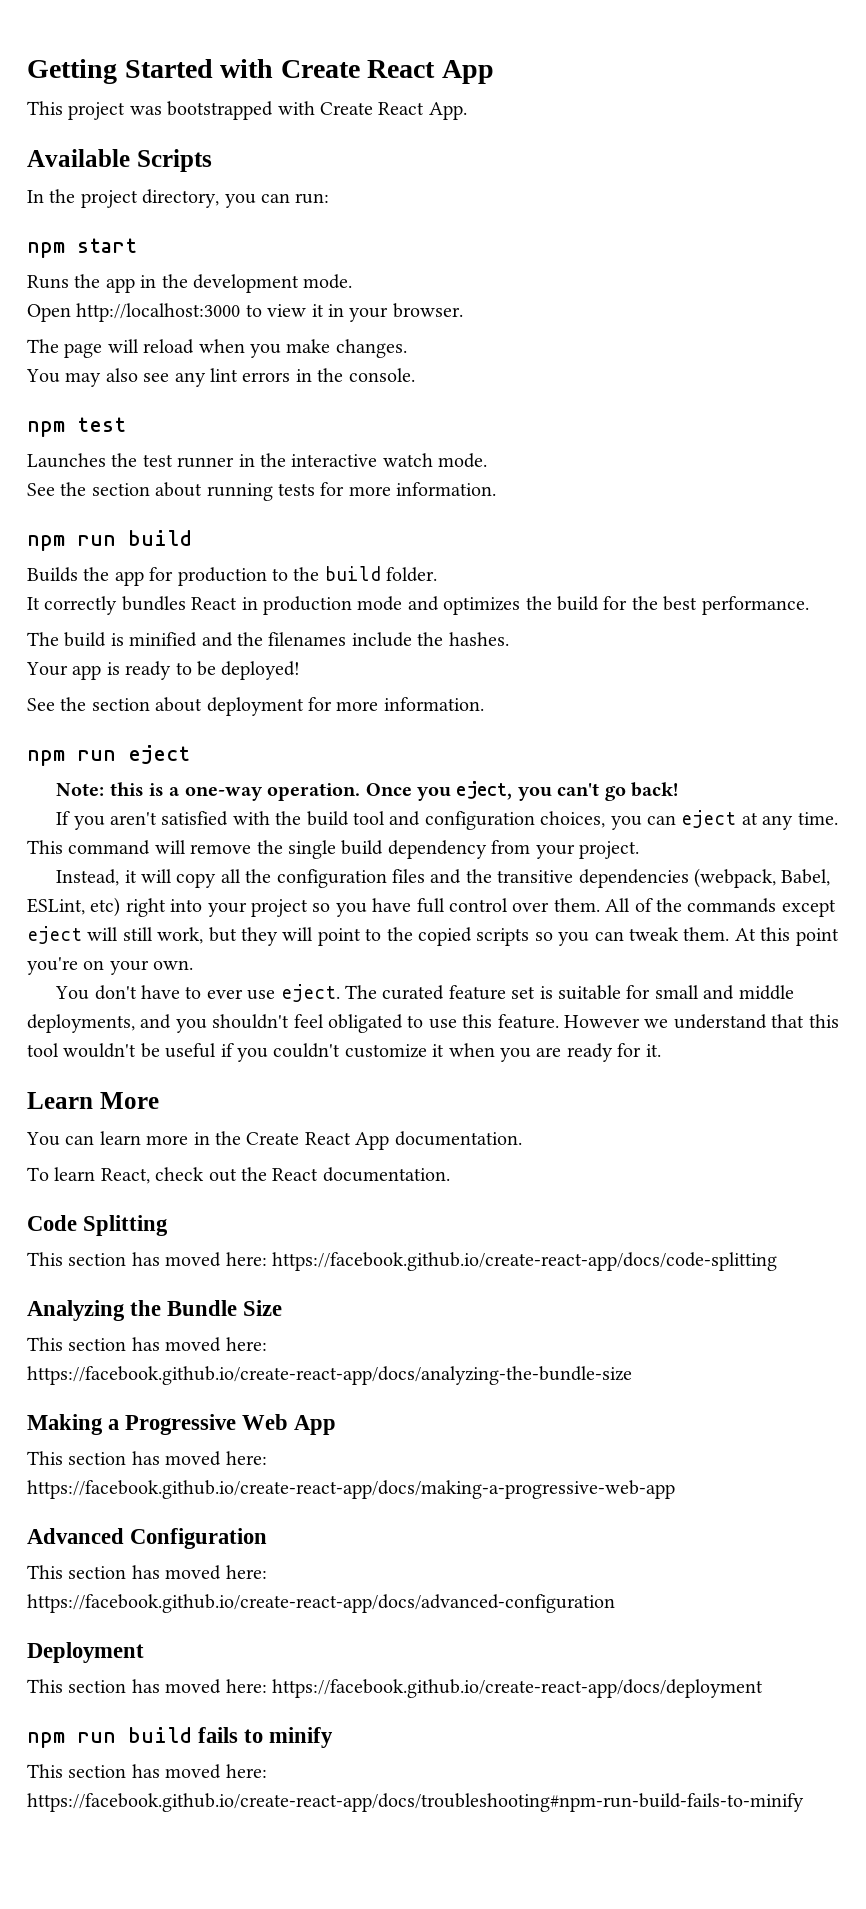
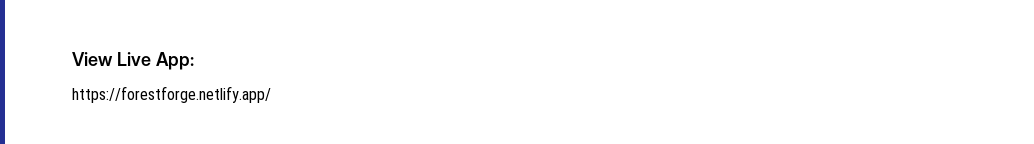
- Getting Started with Create React App
- This project was bootstrapped with Create React App.
- Available Scripts
- In the project directory, you can run:
- npm start
- Runs the app in the development mode.
- Open http://localhost:3000 to view it in your browser.
- The page will reload when you make changes.
- You may also see any lint errors in the console.
- npm test
- Launches the test runner in the interactive watch mode.
- See the section about running tests for more information.
- npm run build
- Builds the app for production to the build folder.
- It correctly bundles React in production mode and optimizes the build for the best performance.
- The build is minified and the filenames include the hashes.
- Your app is ready to be deployed!
- See the section about deployment for more information.
- npm run eject
- Note: this is a one-way operation. Once you eject, you can't go back!
- If you aren't satisfied with the build tool and configuration choices, you can eject at any time. This command will remove the single build dependency from your project.
- Instead, it will copy all the configuration files and the transitive dependencies (webpack, Babel, ESLint, etc) right into your project so you have full control over them. All of the commands except eject will still work, but they will point to the copied scripts so you can tweak them. At this point you're on your own.
- You don't have to ever use eject. The curated feature set is suitable for small and middle deployments, and you shouldn't feel obligated to use this feature. However we understand that this tool wouldn't be useful if you couldn't customize it when you are ready for it.
- Learn More
- You can learn more in the Create React App documentation.
- To learn React, check out the React documentation.
- Code Splitting
- This section has moved here: https://facebook.github.io/create-react-app/docs/code-splitting
- Analyzing the Bundle Size
- This section has moved here: https://facebook.github.io/create-react-app/docs/analyzing-the-bundle-size
- Making a Progressive Web App
- This section has moved here: https://facebook.github.io/create-react-app/docs/making-a-progressive-web-app
- Advanced Configuration
- This section has moved here: https://facebook.github.io/create-react-app/docs/advanced-configuration
- Deployment
- This section has moved here: https://facebook.github.io/create-react-app/docs/deployment
- npm run build fails to minify
- This section has moved here: https://facebook.github.io/create-react-app/docs/troubleshooting#npm-run-build-fails-to-minify
+ View Live App:
+ https://forestforge.netlify.app/

